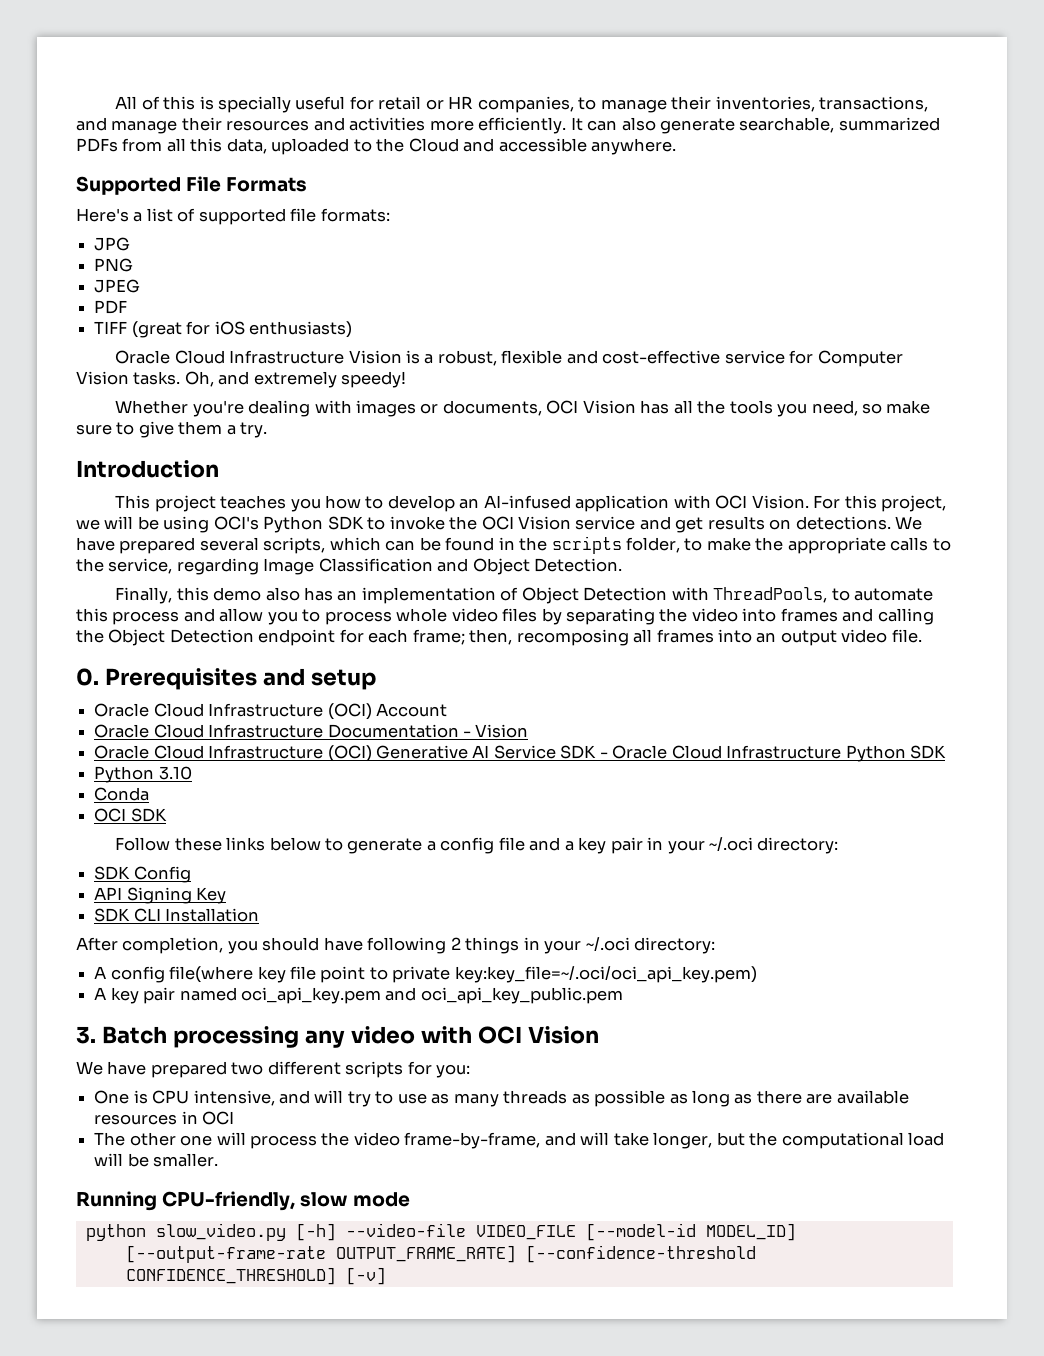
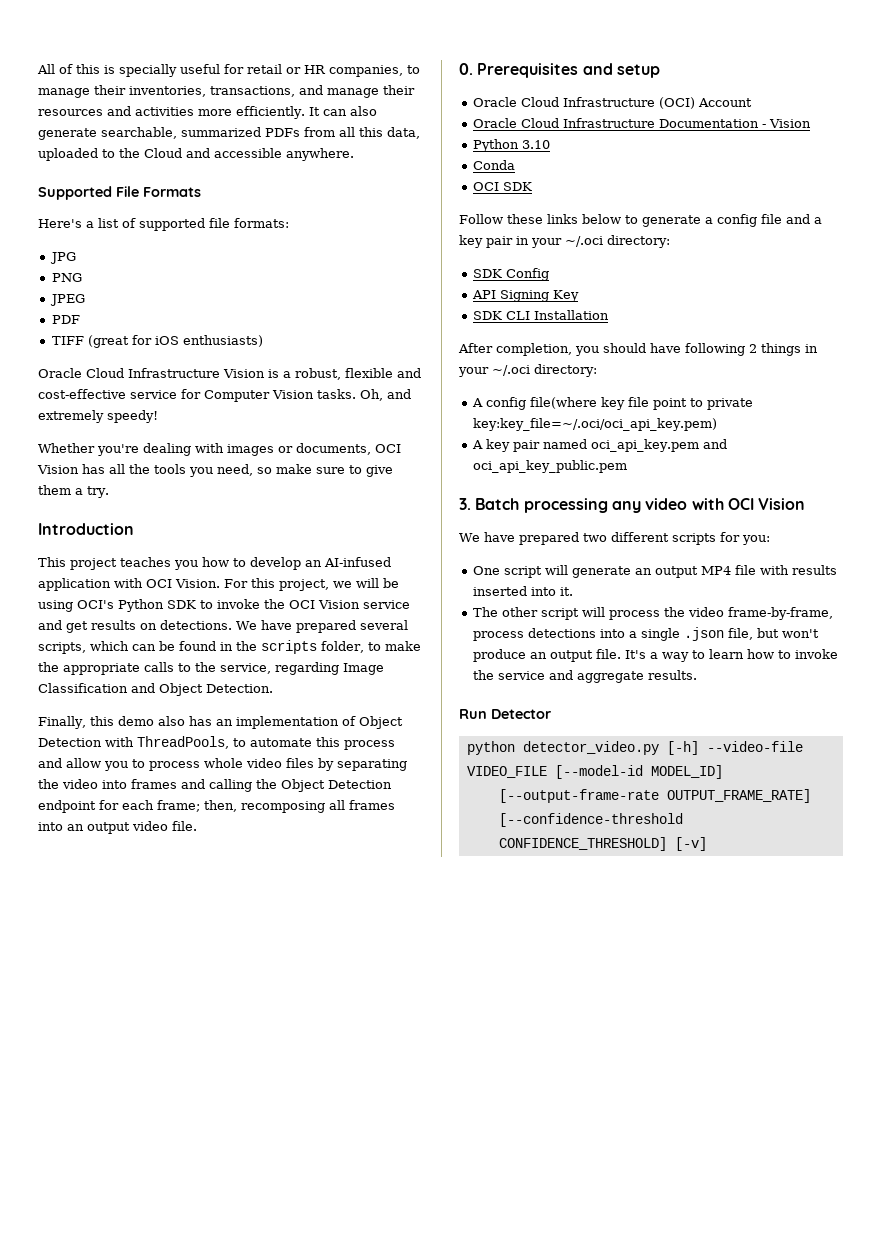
- Oracle Cloud Infrastructure (OCI) Generative AI Service SDK - Oracle Cloud Infrastructure Python SDK
- One is CPU intensive, and will try to use as many threads as possible as long as there are available resources in OCI
+ One script will generate an output MP4 file with results inserted into it.
- The other one will process the video frame-by-frame, and will take longer, but the computational load will be smaller.
- Running CPU-friendly, slow mode
+ The other script will process the video frame-by-frame, process detections into a single .json file, but won't produce an output file. It's a way to learn how to invoke the service and aggregate results.
+ Run Detector
- python slow_video.py [-h] --video-file VIDEO_FILE [--model-id MODEL_ID]
+ python detector_video.py [-h] --video-file VIDEO_FILE [--model-id MODEL_ID]

